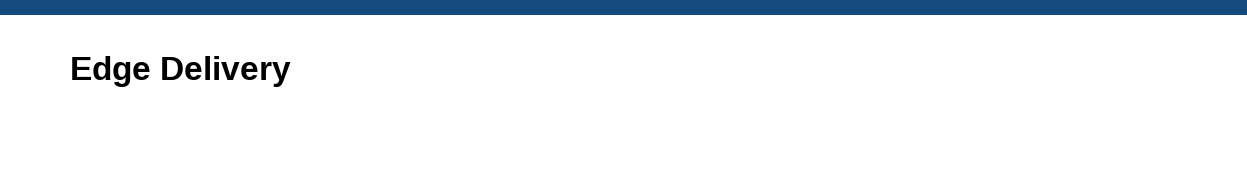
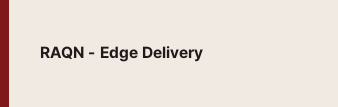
- Edge Delivery
+ RAQN - Edge Delivery

